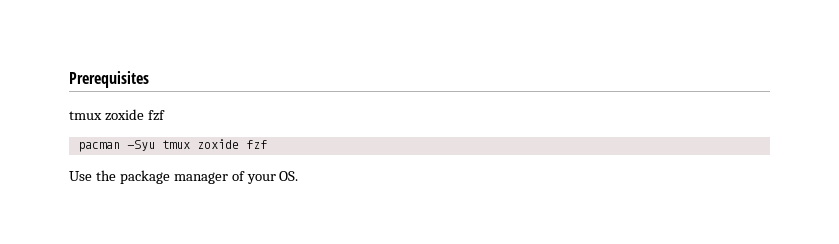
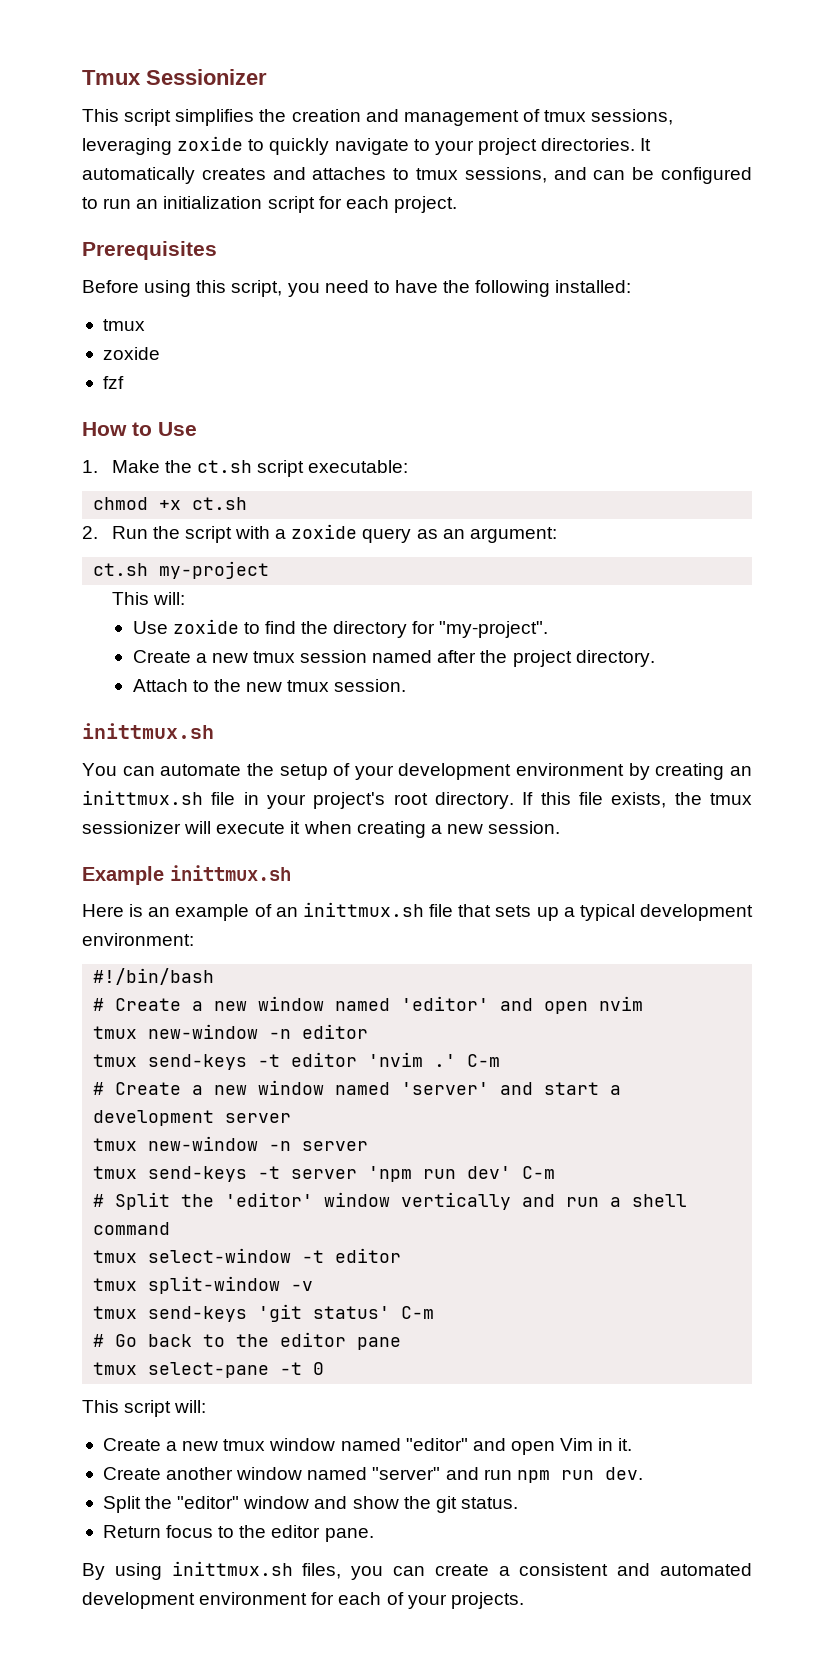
+ Tmux Sessionizer
+ This script simplifies the creation and management of tmux sessions, leveraging zoxide to quickly navigate to your project directories. It automatically creates and attaches to tmux sessions, and can be configured to run an initialization script for each project.
  Prerequisites
- tmux zoxide fzf
- pacman -Syu tmux zoxide fzf
- Use the package manager of your OS.
+ Before using this script, you need to have the following installed:
+ tmux
+ zoxide
+ fzf
+ How to Use
+ 1. Make the ct.sh script executable:
+ chmod +x ct.sh
+ 2. Run the script with a zoxide query as an argument:
+ ct.sh my-project
+ This will:
+ Use zoxide to find the directory for "my-project".
+ Create a new tmux session named after the project directory.
+ Attach to the new tmux session.
+ inittmux.sh
+ You can automate the setup of your development environment by creating an inittmux.sh file in your project's root directory. If this file exists, the tmux sessionizer will execute it when creating a new session.
+ Example inittmux.sh
+ Here is an example of an inittmux.sh file that sets up a typical development environment:
+ #!/bin/bash
+ # Create a new window named 'editor' and open nvim
+ tmux new-window -n editor
+ tmux send-keys -t editor 'nvim .' C-m
+ # Create a new window named 'server' and start a development server
+ tmux new-window -n server
+ tmux send-keys -t server 'npm run dev' C-m
+ # Split the 'editor' window vertically and run a shell command
+ tmux select-window -t editor
+ tmux split-window -v
+ tmux send-keys 'git status' C-m
+ # Go back to the editor pane
+ tmux select-pane -t 0
+ This script will:
+ Create a new tmux window named "editor" and open Vim in it.
+ Create another window named "server" and run npm run dev.
+ Split the "editor" window and show the git status.
+ Return focus to the editor pane.
+ By using inittmux.sh files, you can create a consistent and automated development environment for each of your projects.

